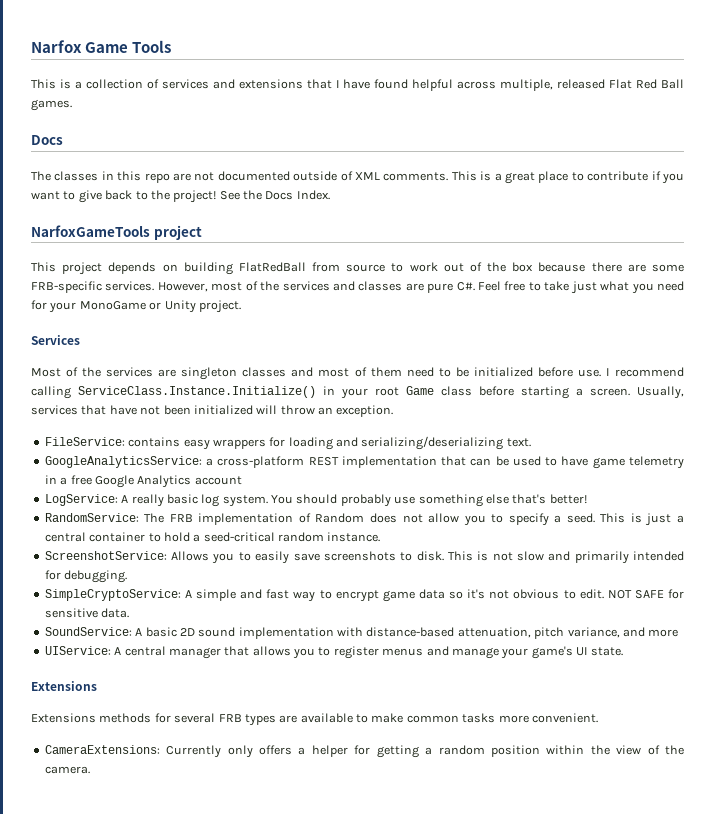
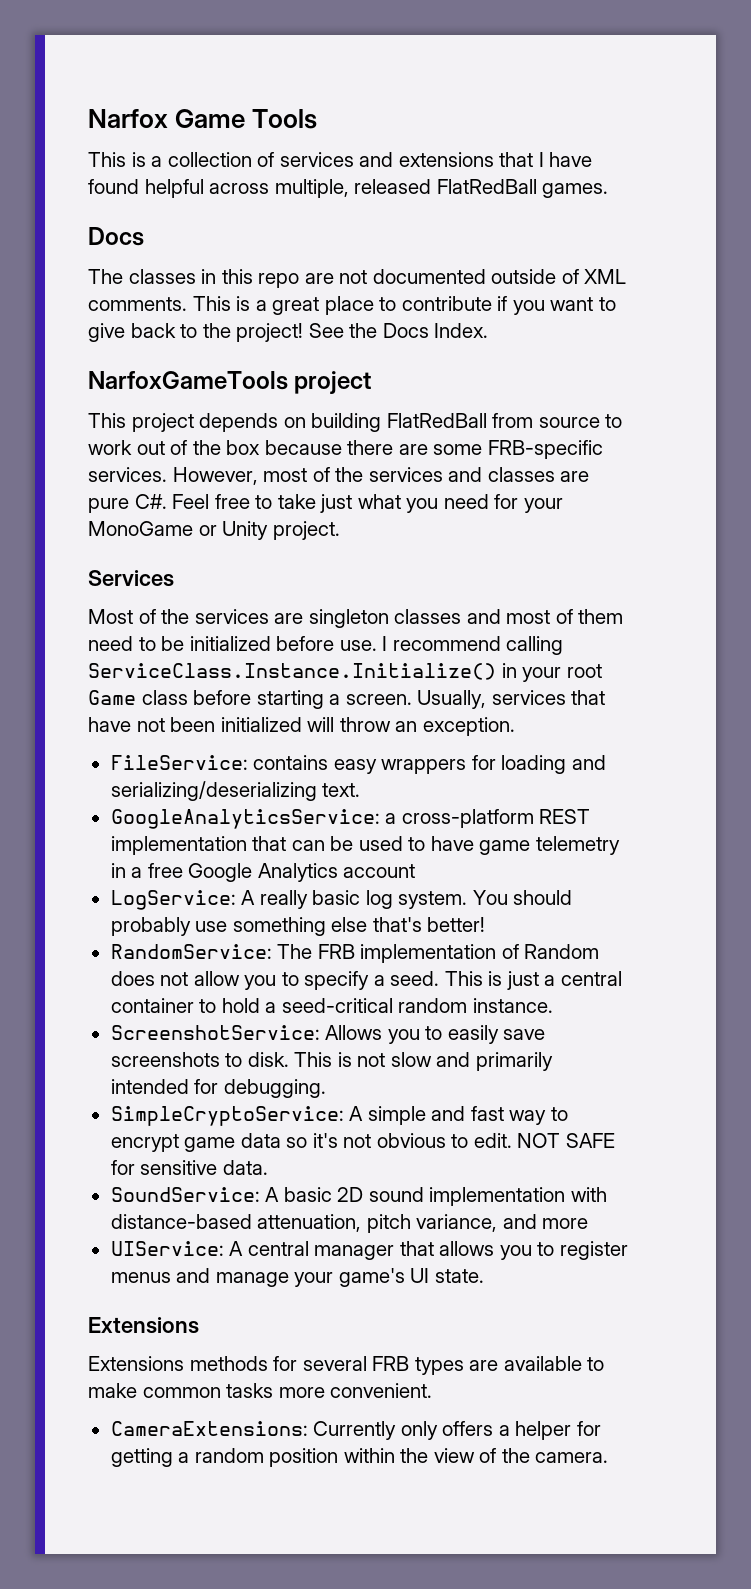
- This is a collection of services and extensions that I have found helpful across multiple, released Flat Red Ball games.
+ This is a collection of services and extensions that I have found helpful across multiple, released FlatRedBall games.

